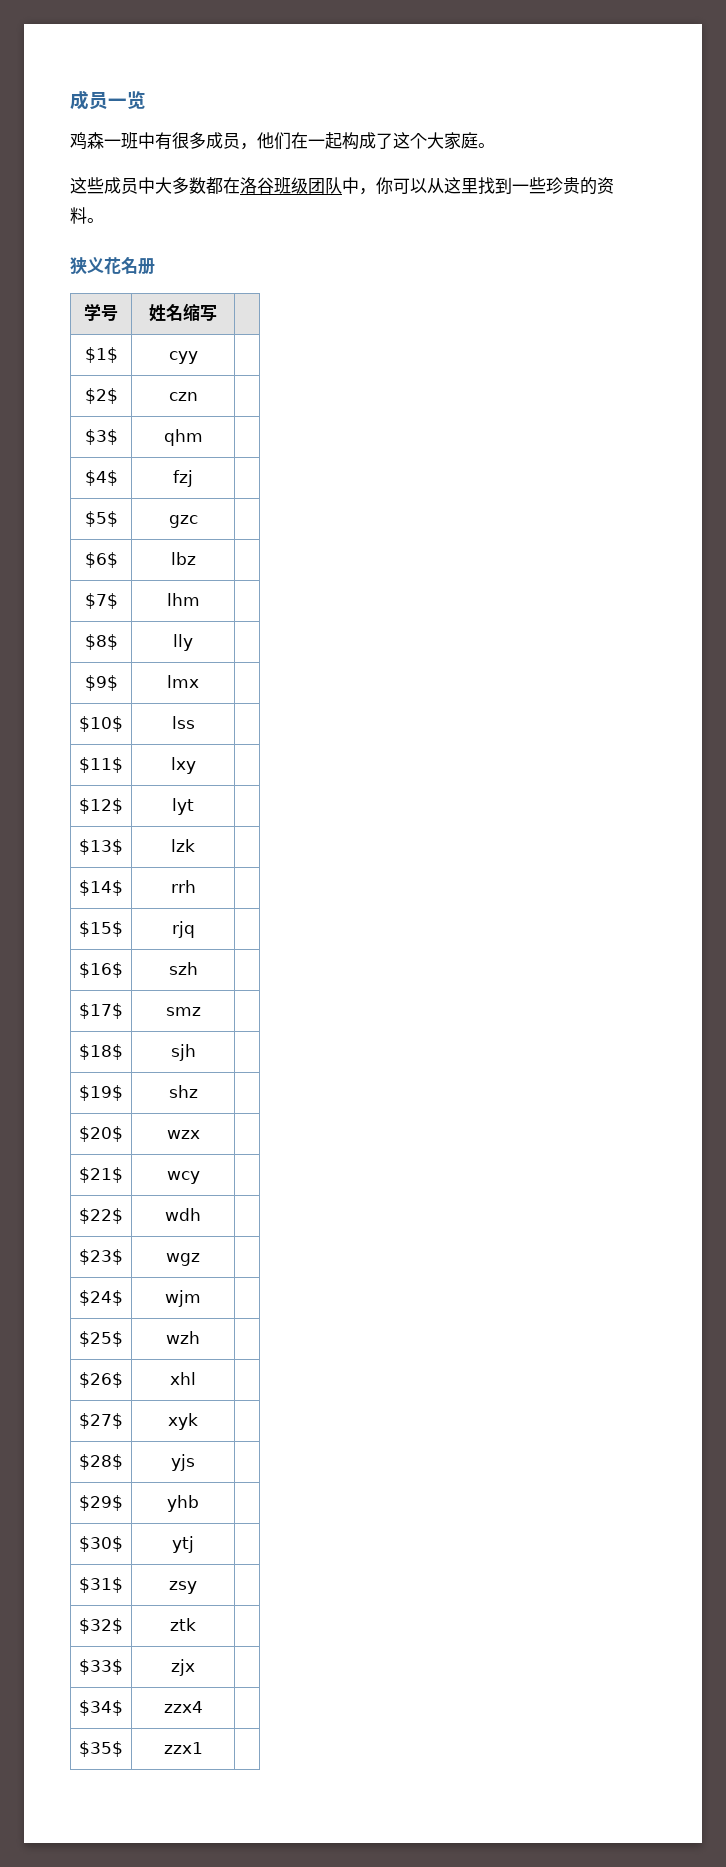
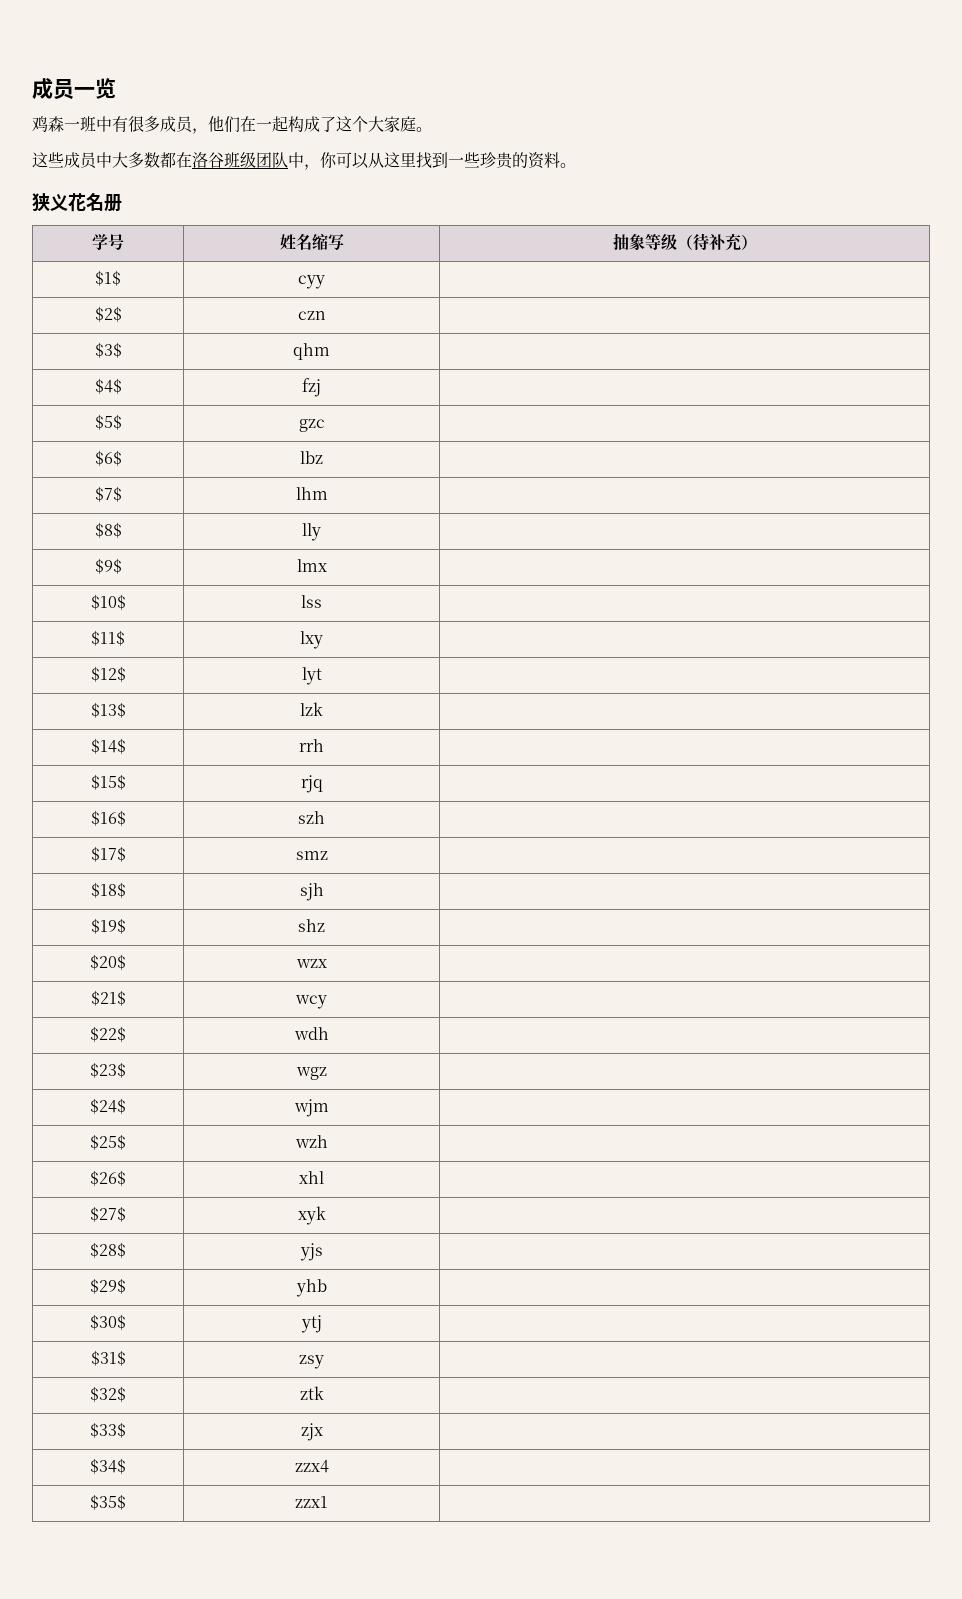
- 学号 | 姓名缩写 |
+ 学号 | 姓名缩写 | 抽象等级（待补充）

